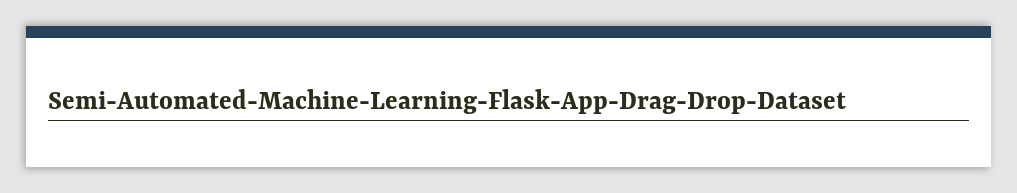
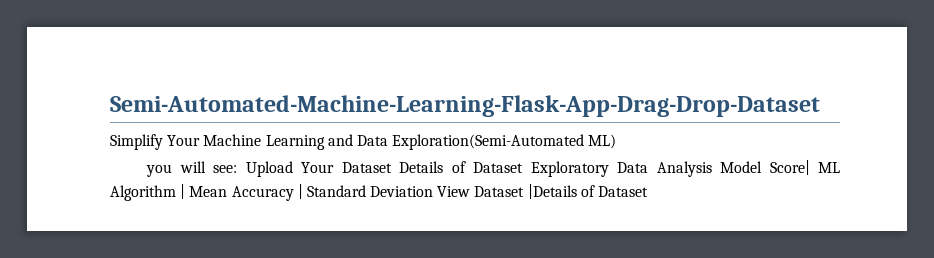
+ Simplify Your Machine Learning and Data Exploration(Semi-Automated ML)
+ you will see: Upload Your Dataset Details of Dataset Exploratory Data Analysis Model Score| ML Algorithm | Mean Accuracy | Standard Deviation View Dataset |Details of Dataset

